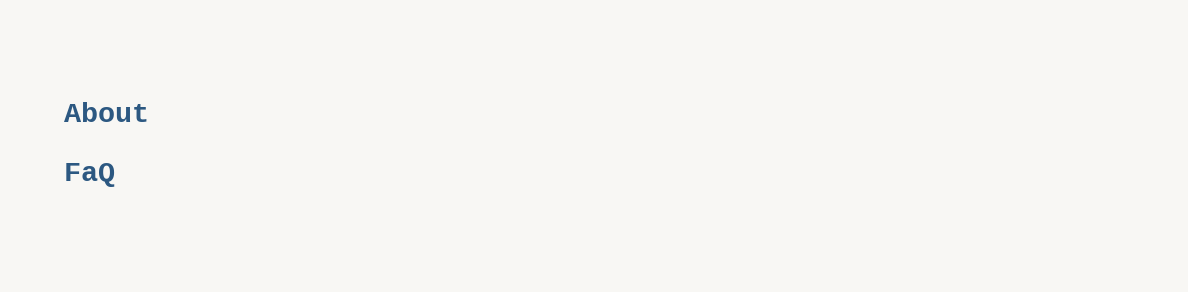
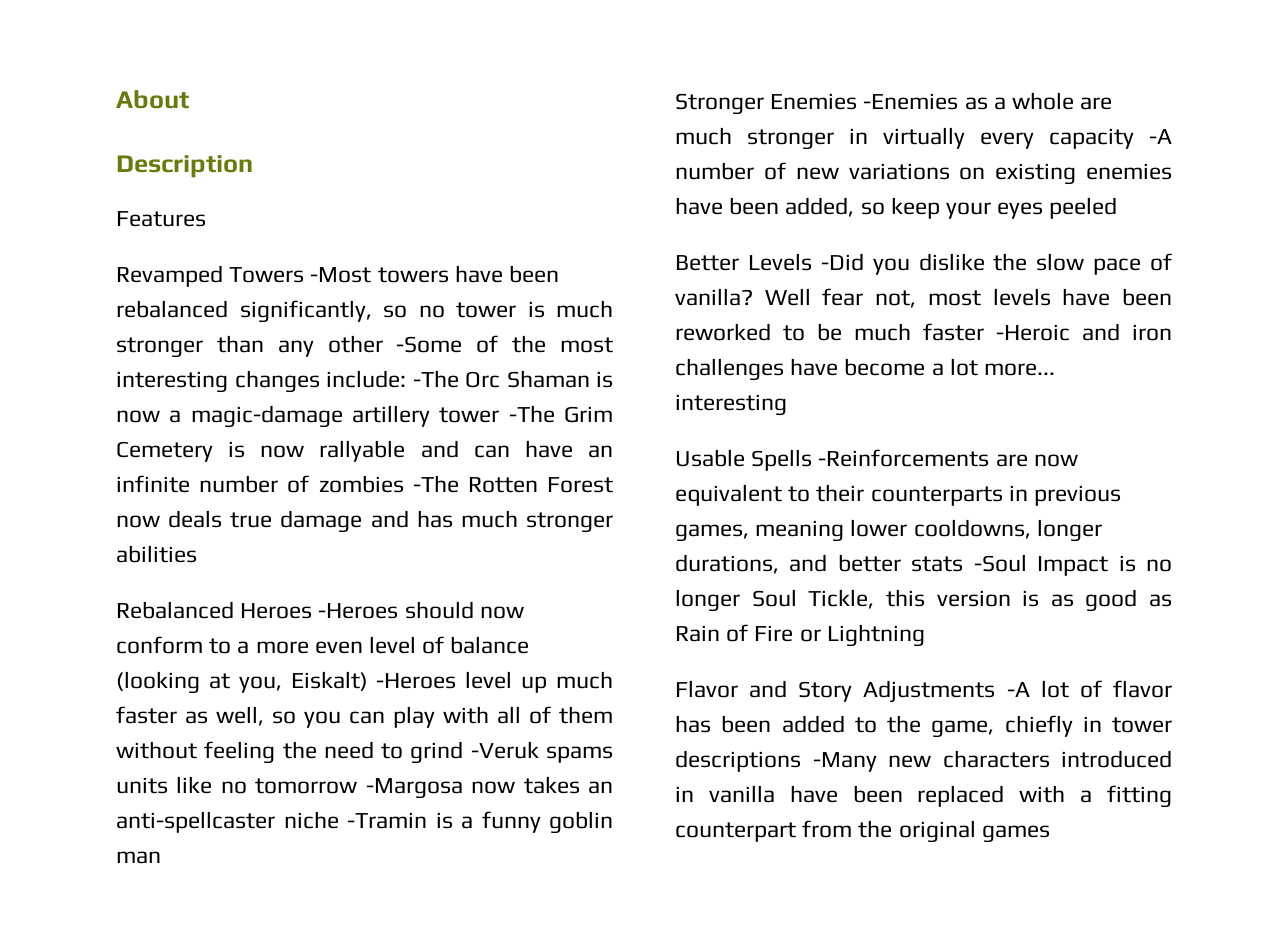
- FaQ
+ Description
+ Features
+ Revamped Towers -Most towers have been rebalanced significantly, so no tower is much stronger than any other -Some of the most interesting changes include: -The Orc Shaman is now a magic-damage artillery tower -The Grim Cemetery is now rallyable and can have an infinite number of zombies -The Rotten Forest now deals true damage and has much stronger abilities
+ Rebalanced Heroes -Heroes should now conform to a more even level of balance (looking at you, Eiskalt) -Heroes level up much faster as well, so you can play with all of them without feeling the need to grind -Veruk spams units like no tomorrow -Margosa now takes an anti-spellcaster niche -Tramin is a funny goblin man
+ Stronger Enemies -Enemies as a whole are much stronger in virtually every capacity -A number of new variations on existing enemies have been added, so keep your eyes peeled
+ Better Levels -Did you dislike the slow pace of vanilla? Well fear not, most levels have been reworked to be much faster -Heroic and iron challenges have become a lot more... interesting
+ Usable Spells -Reinforcements are now equivalent to their counterparts in previous games, meaning lower cooldowns, longer durations, and better stats -Soul Impact is no longer Soul Tickle, this version is as good as Rain of Fire or Lightning
+ Flavor and Story Adjustments -A lot of flavor has been added to the game, chiefly in tower descriptions -Many new characters introduced in vanilla have been replaced with a fitting counterpart from the original games

